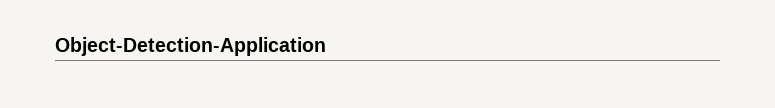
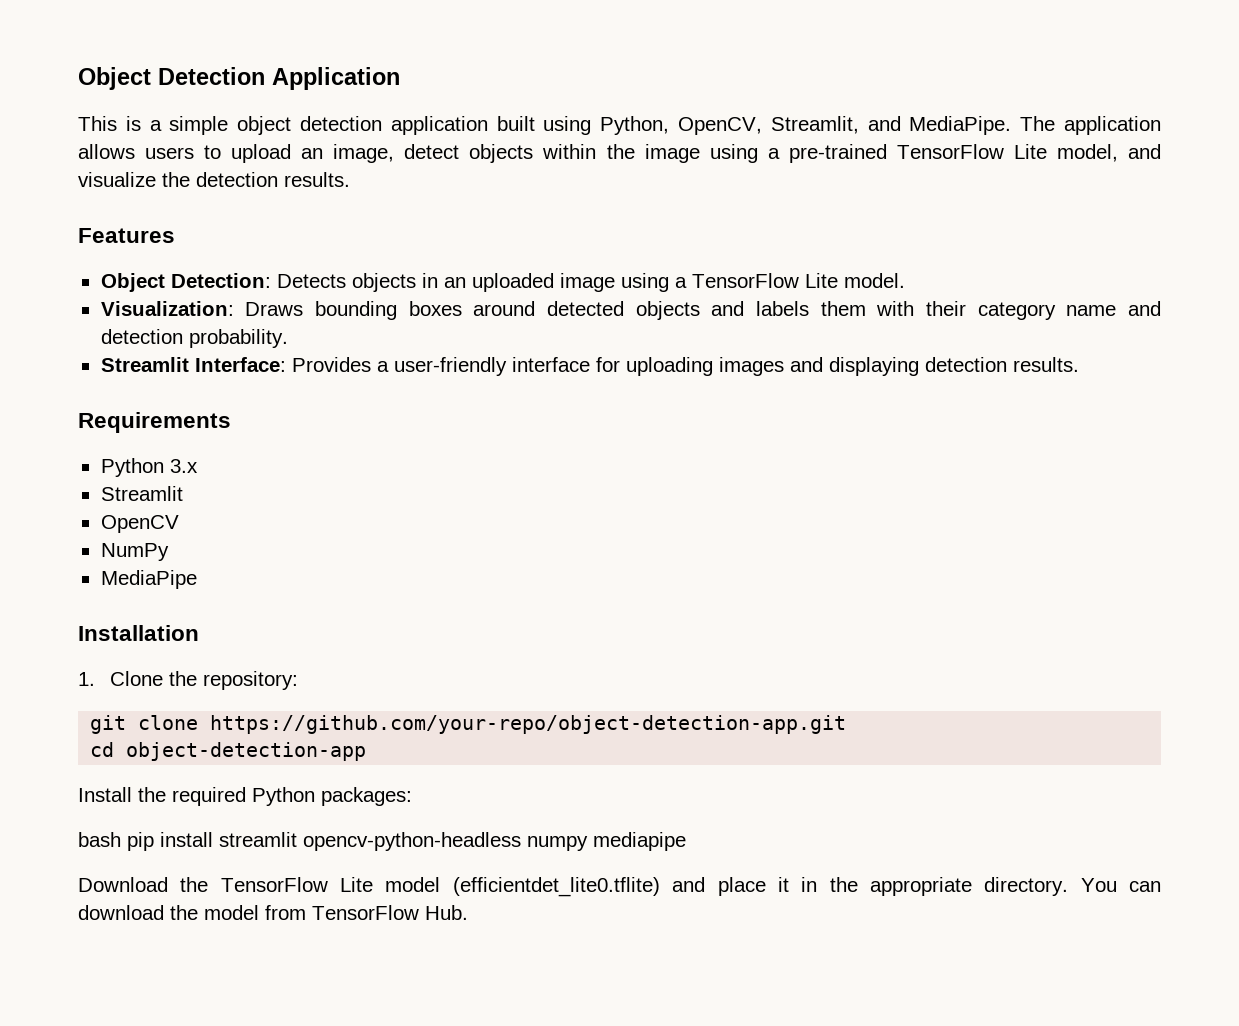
- Object-Detection-Application
+ Object Detection Application
+ This is a simple object detection application built using Python, OpenCV, Streamlit, and MediaPipe. The application allows users to upload an image, detect objects within the image using a pre-trained TensorFlow Lite model, and visualize the detection results.
+ Features
+ Object Detection: Detects objects in an uploaded image using a TensorFlow Lite model.
+ Visualization: Draws bounding boxes around detected objects and labels them with their category name and detection probability.
+ Streamlit Interface: Provides a user-friendly interface for uploading images and displaying detection results.
+ Requirements
+ Python 3.x
+ Streamlit
+ OpenCV
+ NumPy
+ MediaPipe
+ Installation
+ 1. Clone the repository:
+ git clone https://github.com/your-repo/object-detection-app.git
+ cd object-detection-app
+ Install the required Python packages:
+ bash pip install streamlit opencv-python-headless numpy mediapipe
+ Download the TensorFlow Lite model (efficientdet_lite0.tflite) and place it in the appropriate directory. You can download the model from TensorFlow Hub.

